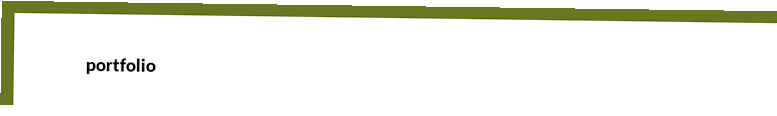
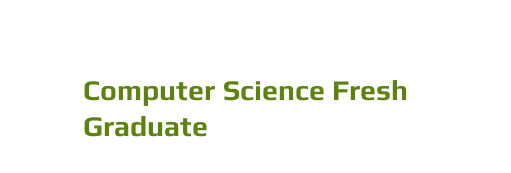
- portfolio
+ Computer Science Fresh Graduate

